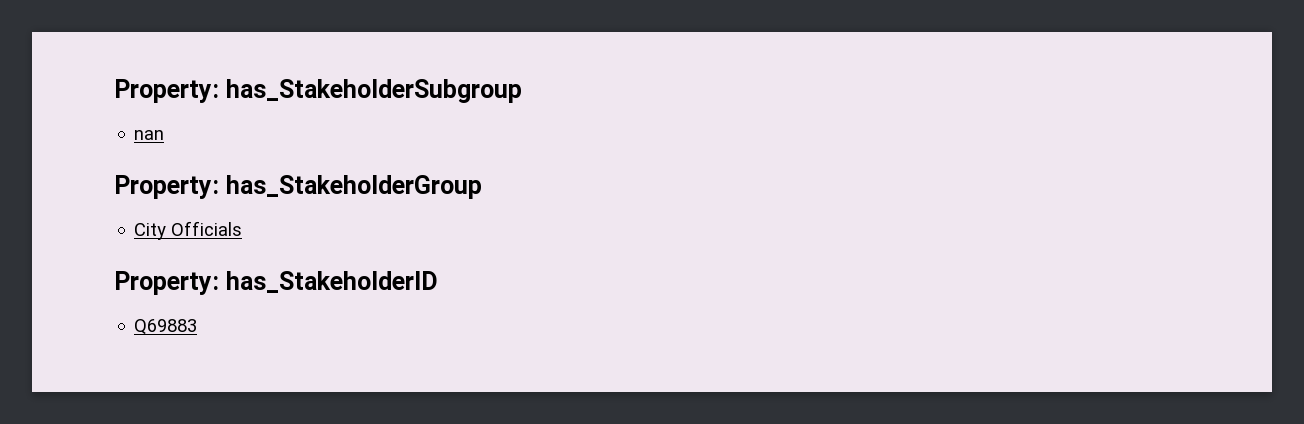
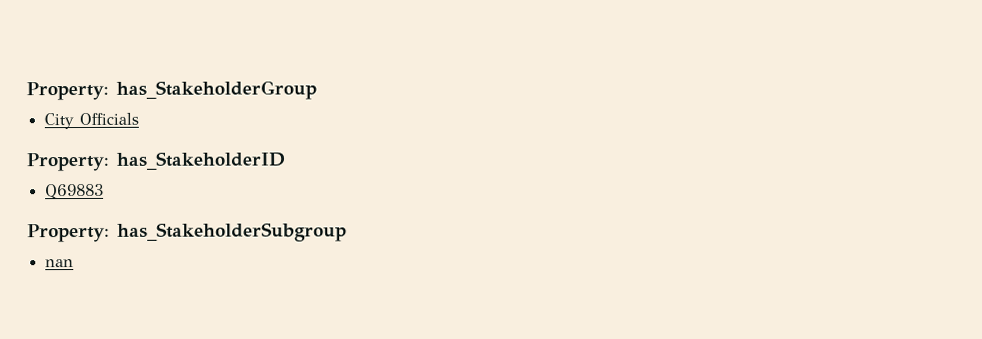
- Property: has_StakeholderSubgroup
- nan
+ Property: has_StakeholderSubgroup
+ nan

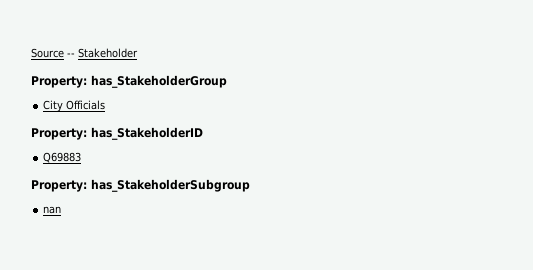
+ Source -- Stakeholder

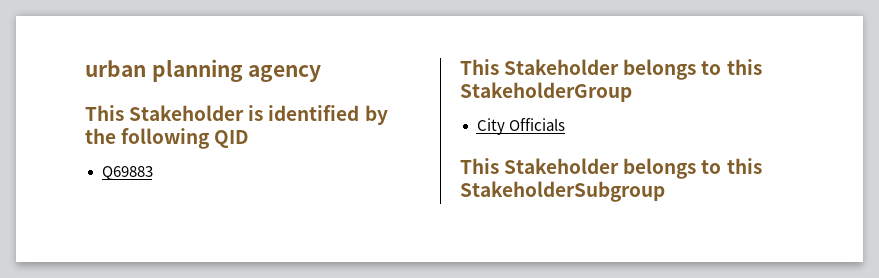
- Source -- Stakeholder
- Property: has_StakeholderGroup
+ urban planning agency
+ This Stakeholder is identified by the following QID
+ Q69883
+ This Stakeholder belongs to this StakeholderGroup
  City Officials
- Property: has_StakeholderID
- Q69883
- Property: has_StakeholderSubgroup
- nan
+ This Stakeholder belongs to this StakeholderSubgroup

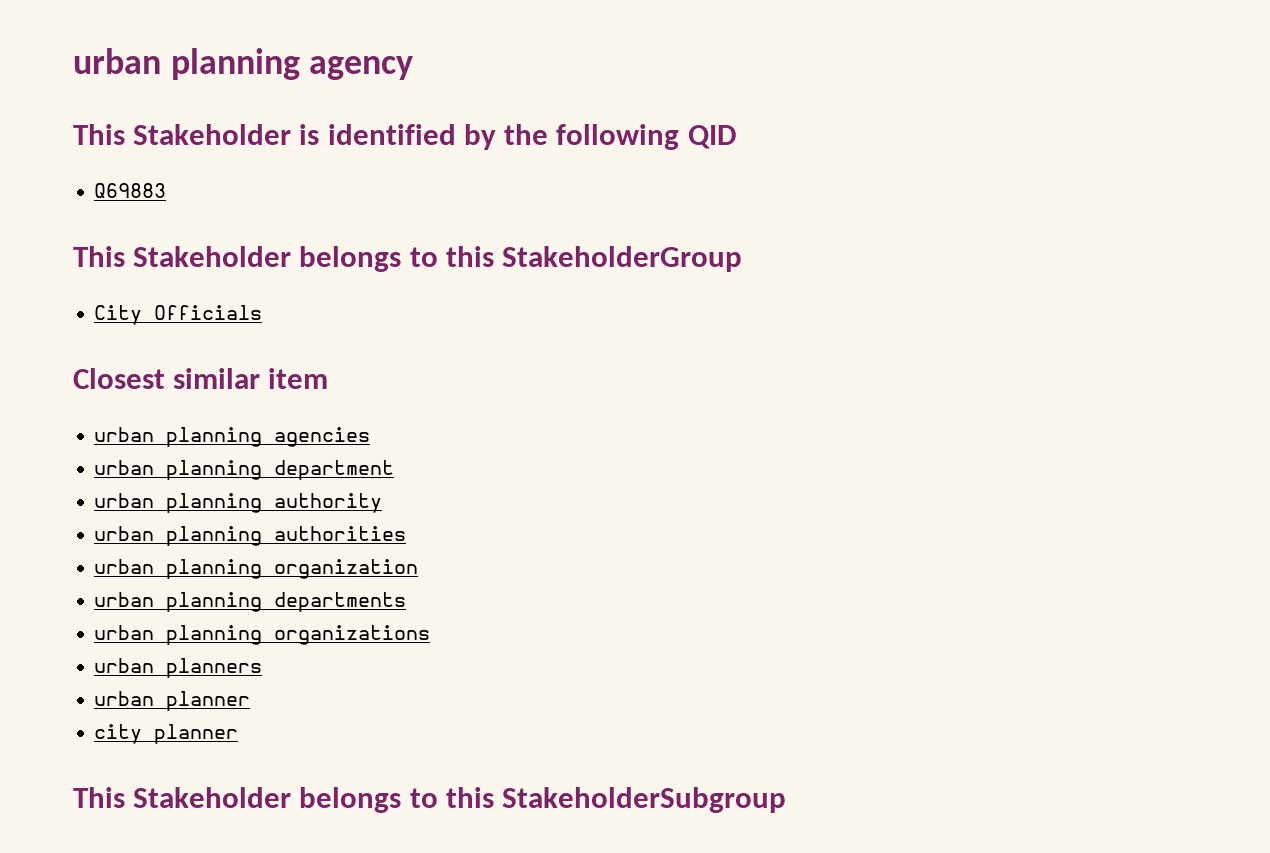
+ Closest similar item
+ urban planning agencies
+ urban planning department
+ urban planning authority
+ urban planning authorities
+ urban planning organization
+ urban planning departments
+ urban planning organizations
+ urban planners
+ urban planner
+ city planner

